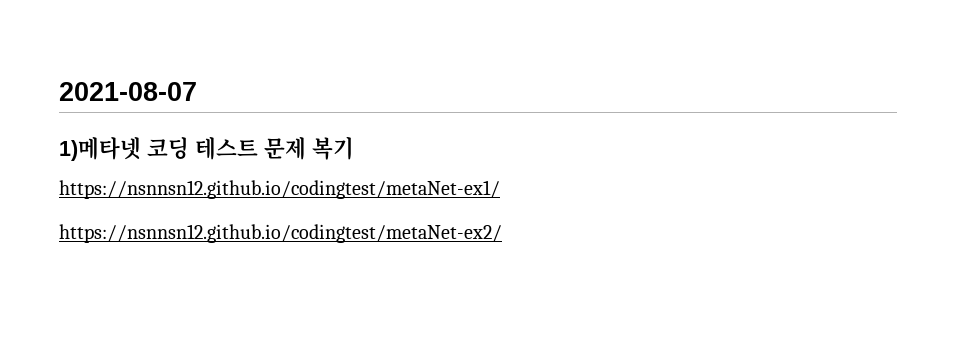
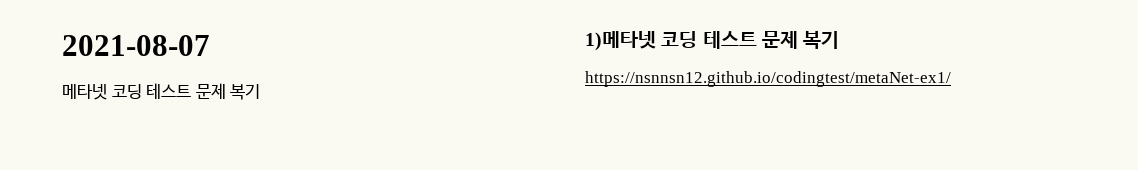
+ 메타넷 코딩 테스트 문제 복기
- https://nsnnsn12.github.io/codingtest/metaNet-ex2/

